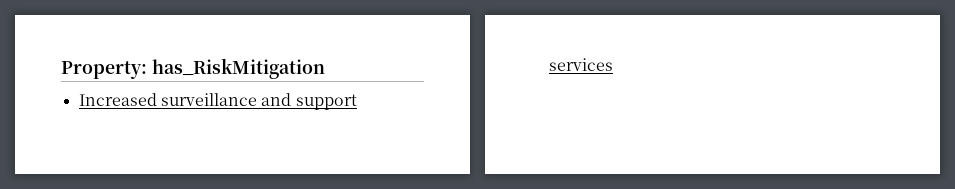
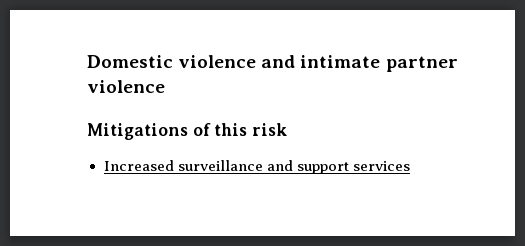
- Property: has_RiskMitigation
+ Domestic violence and intimate partner violence
+ Mitigations of this risk

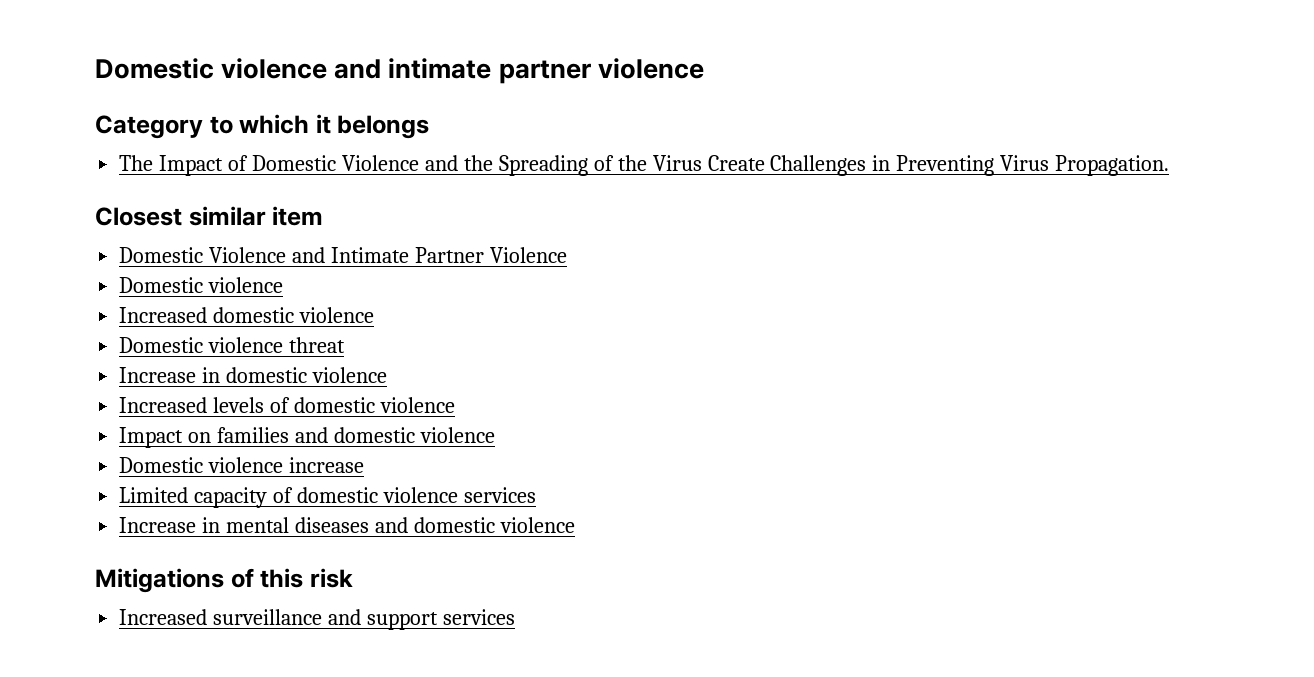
+ Category to which it belongs
+ The Impact of Domestic Violence and the Spreading of the Virus Create Challenges in Preventing Virus Propagation.
+ Closest similar item
+ Domestic Violence and Intimate Partner Violence
+ Domestic violence
+ Increased domestic violence
+ Domestic violence threat
+ Increase in domestic violence
+ Increased levels of domestic violence
+ Impact on families and domestic violence
+ Domestic violence increase
+ Limited capacity of domestic violence services
+ Increase in mental diseases and domestic violence

